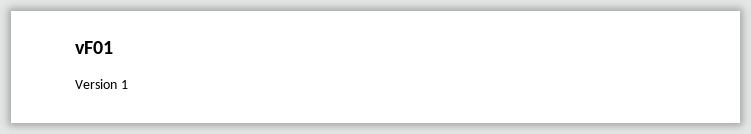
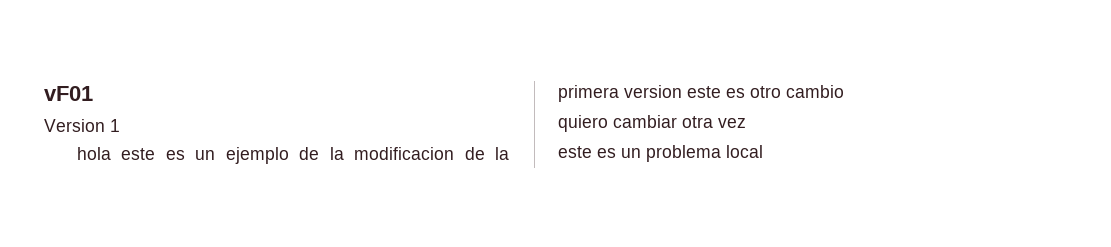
+ hola este es un ejemplo de la modificacion de la primera version este es otro cambio
+ quiero cambiar otra vez
+ este es un problema local

